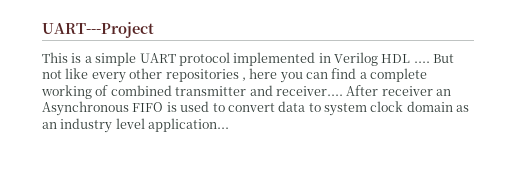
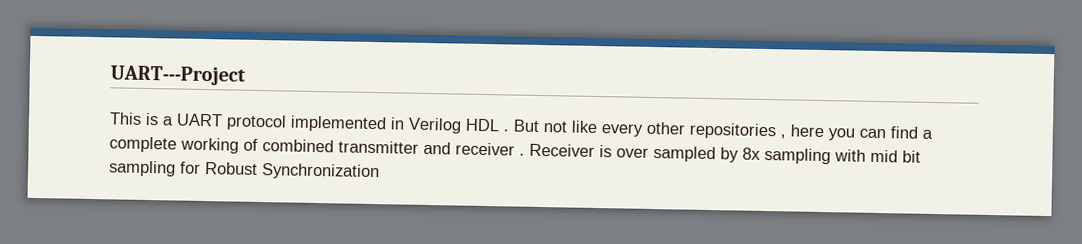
- This is a simple UART protocol implemented in Verilog HDL ....
+ This is a UART protocol implemented in Verilog HDL .
- But not like every other repositories , here you can find a complete working of combined transmitter and receiver.... After receiver an Asynchronous FIFO is used to convert data to system clock domain as an industry level application...
+ But not like every other repositories , here you can find a complete working of combined transmitter and receiver . Receiver is over sampled by 8x sampling with mid bit sampling for Robust Synchronization

